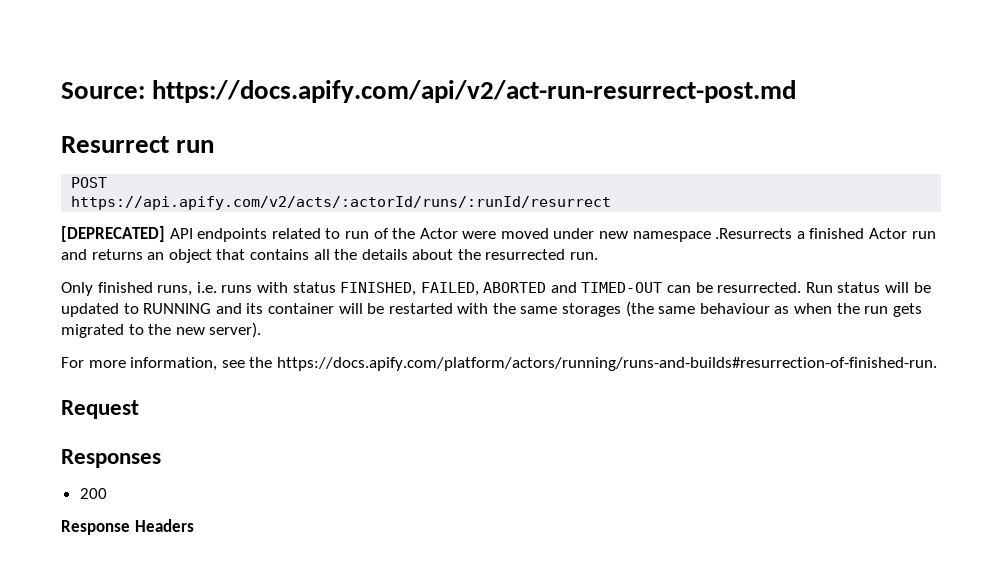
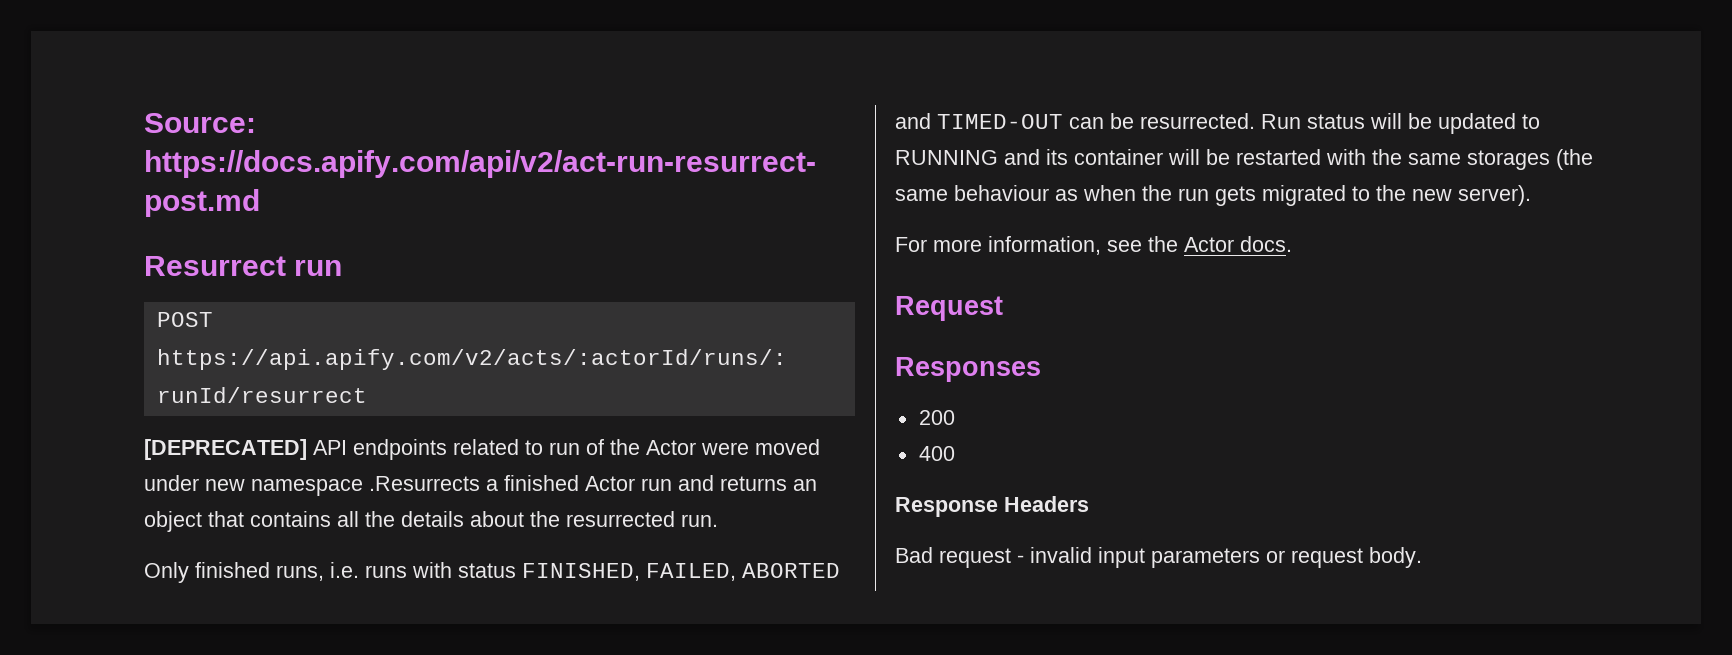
- For more information, see the https://docs.apify.com/platform/actors/running/runs-and-builds#resurrection-of-finished-run.
+ For more information, see the Actor docs.
+ 400
+ Bad request - invalid input parameters or request body.

